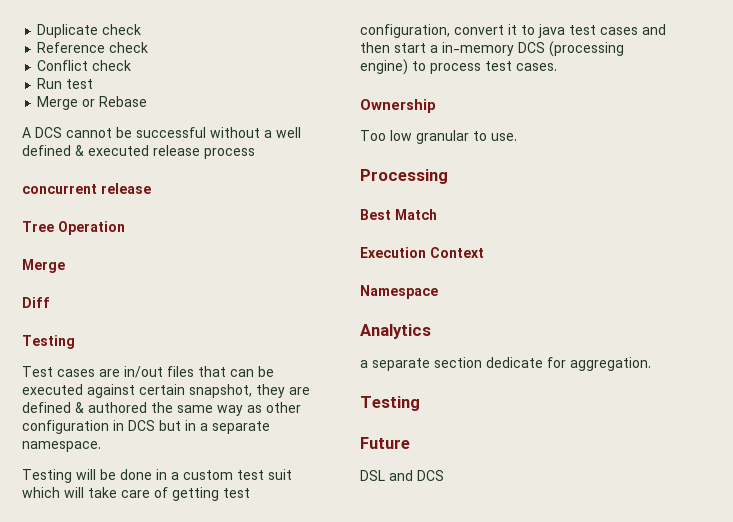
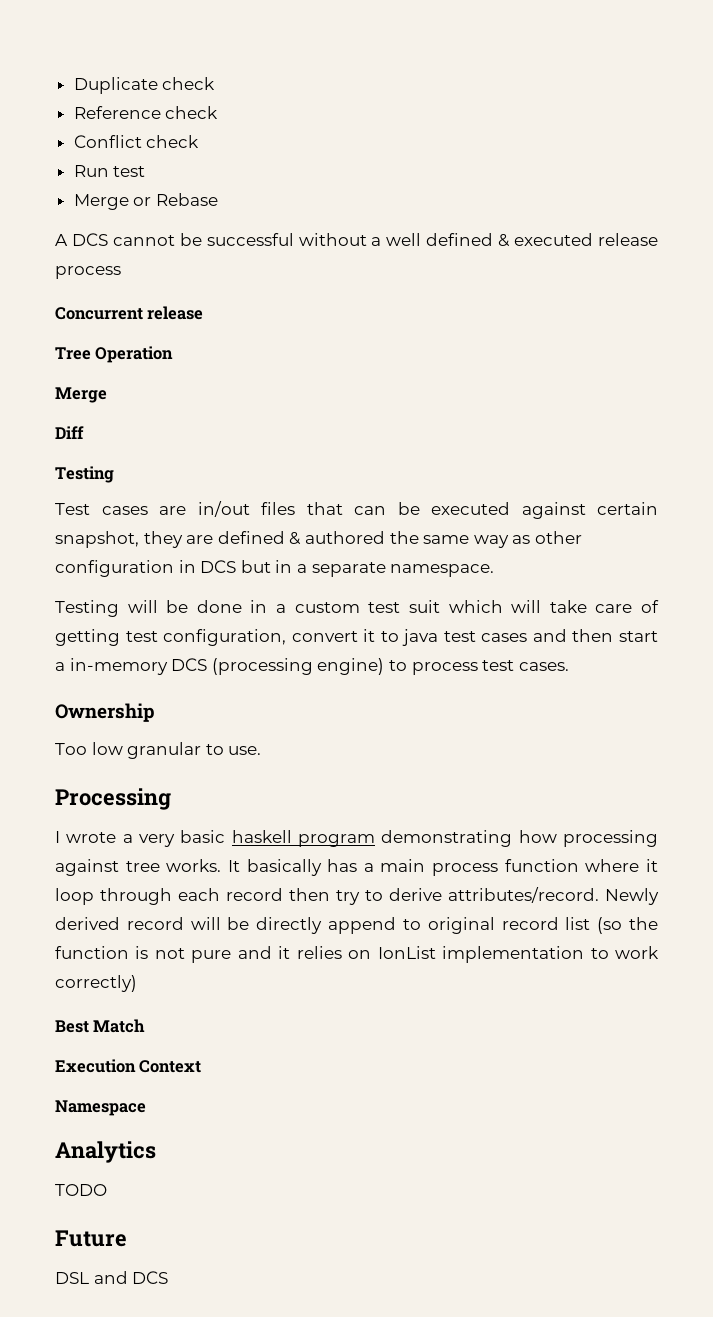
- concurrent release
+ Concurrent release
+ I wrote a very basic haskell program demonstrating how processing against tree works. It basically has a main process function where it loop through each record then try to derive attributes/record. Newly derived record will be directly append to original record list (so the function is not pure and it relies on IonList implementation to work correctly)
- a separate section dedicate for aggregation.
- Testing
+ TODO

